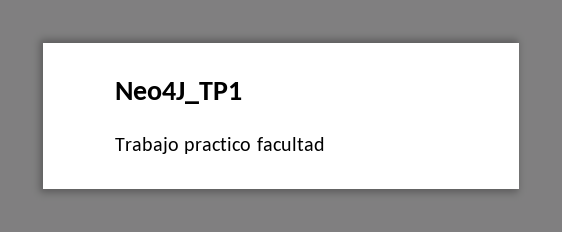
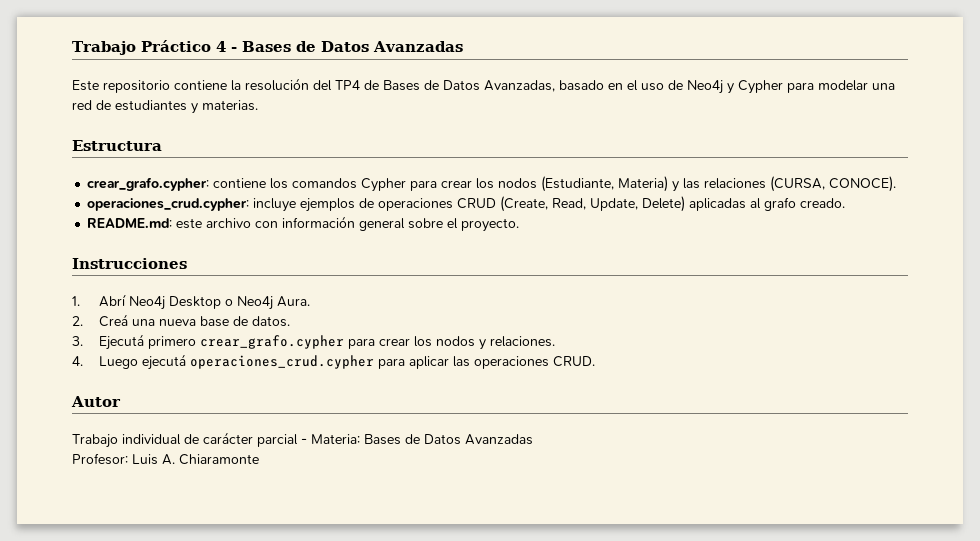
- Neo4J_TP1
- Trabajo practico facultad
+ Trabajo Práctico 4 - Bases de Datos Avanzadas
+ Este repositorio contiene la resolución del TP4 de Bases de Datos Avanzadas, basado en el uso de Neo4j y Cypher para modelar una red de estudiantes y materias.
+ Estructura
+ crear_grafo.cypher: contiene los comandos Cypher para crear los nodos (Estudiante, Materia) y las relaciones (CURSA, CONOCE).
+ operaciones_crud.cypher: incluye ejemplos de operaciones CRUD (Create, Read, Update, Delete) aplicadas al grafo creado.
+ README.md: este archivo con información general sobre el proyecto.
+ Instrucciones
+ 1. Abrí Neo4j Desktop o Neo4j Aura.
+ 2. Creá una nueva base de datos.
+ 3. Ejecutá primero crear_grafo.cypher para crear los nodos y relaciones.
+ 4. Luego ejecutá operaciones_crud.cypher para aplicar las operaciones CRUD.
+ Autor
+ Trabajo individual de carácter parcial - Materia: Bases de Datos Avanzadas
+ Profesor: Luis A. Chiaramonte

